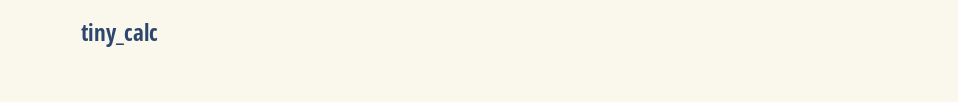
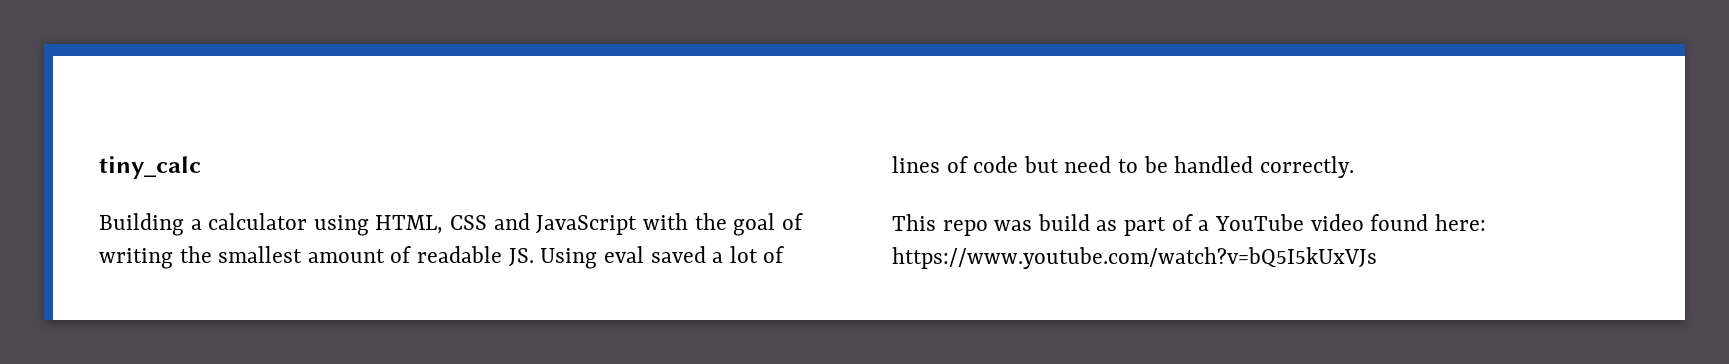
+ Building a calculator using HTML, CSS and JavaScript with the goal of writing the smallest amount of readable JS. Using eval saved a lot of lines of code but need to be handled correctly.
+ This repo was build as part of a YouTube video found here: https://www.youtube.com/watch?v=bQ5I5kUxVJs

